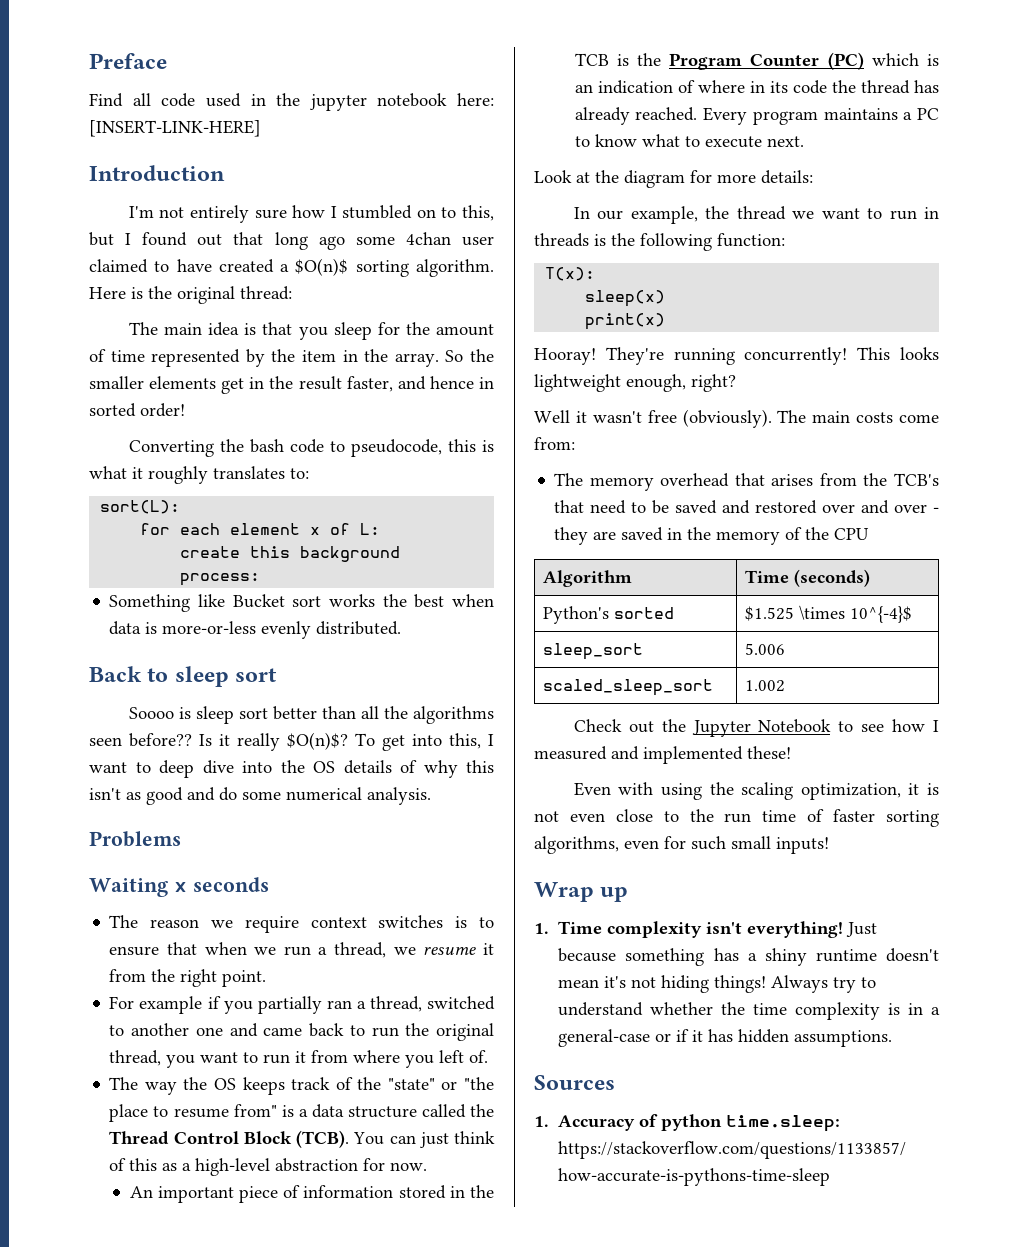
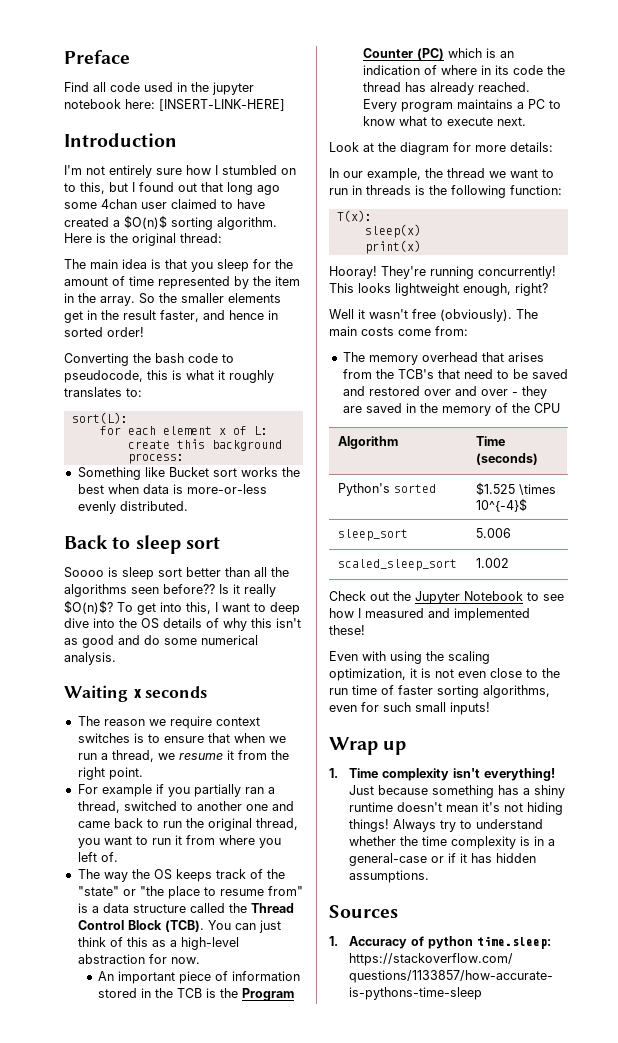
- Problems

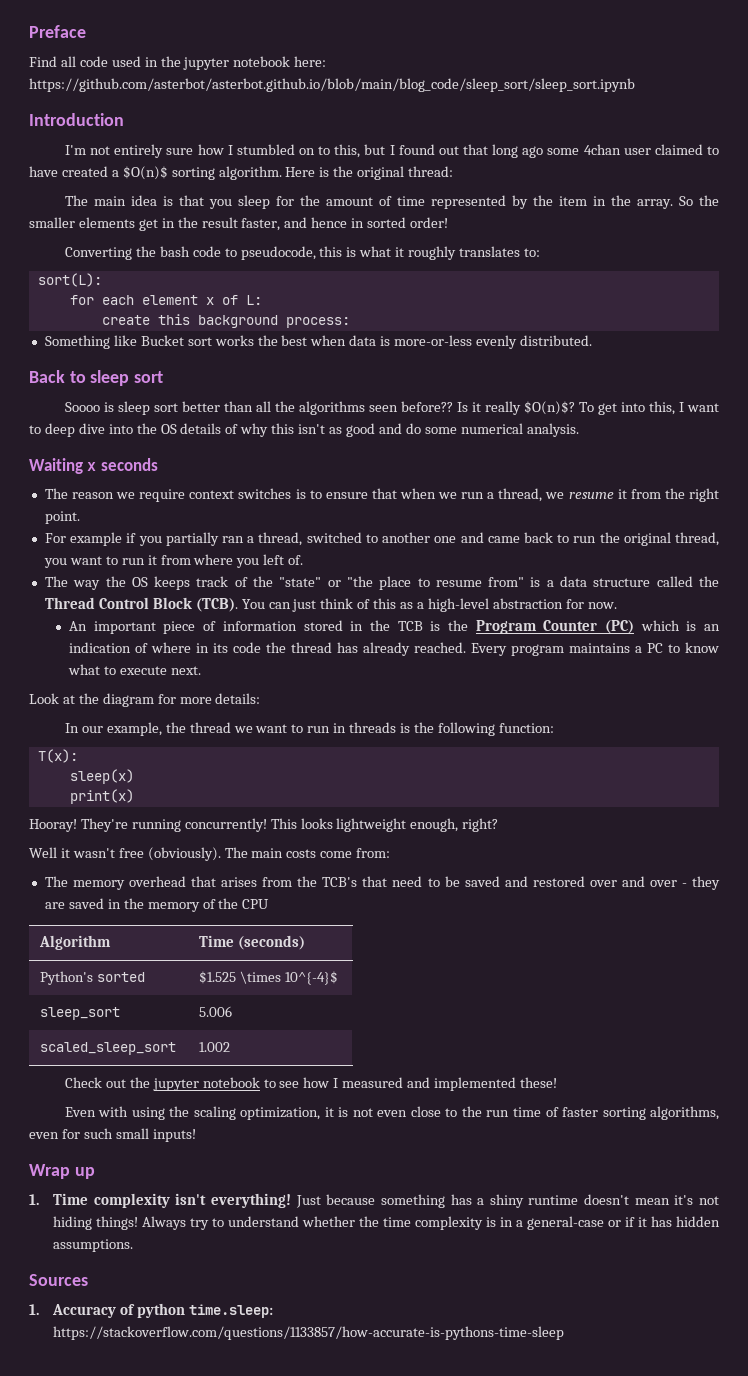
- Find all code used in the jupyter notebook here: [INSERT-LINK-HERE]
+ Find all code used in the jupyter notebook here: https://github.com/asterbot/asterbot.github.io/blob/main/blog_code/sleep_sort/sleep_sort.ipynb
- Check out the Jupyter Notebook to see how I measured and implemented these!
+ Check out the jupyter notebook to see how I measured and implemented these!

